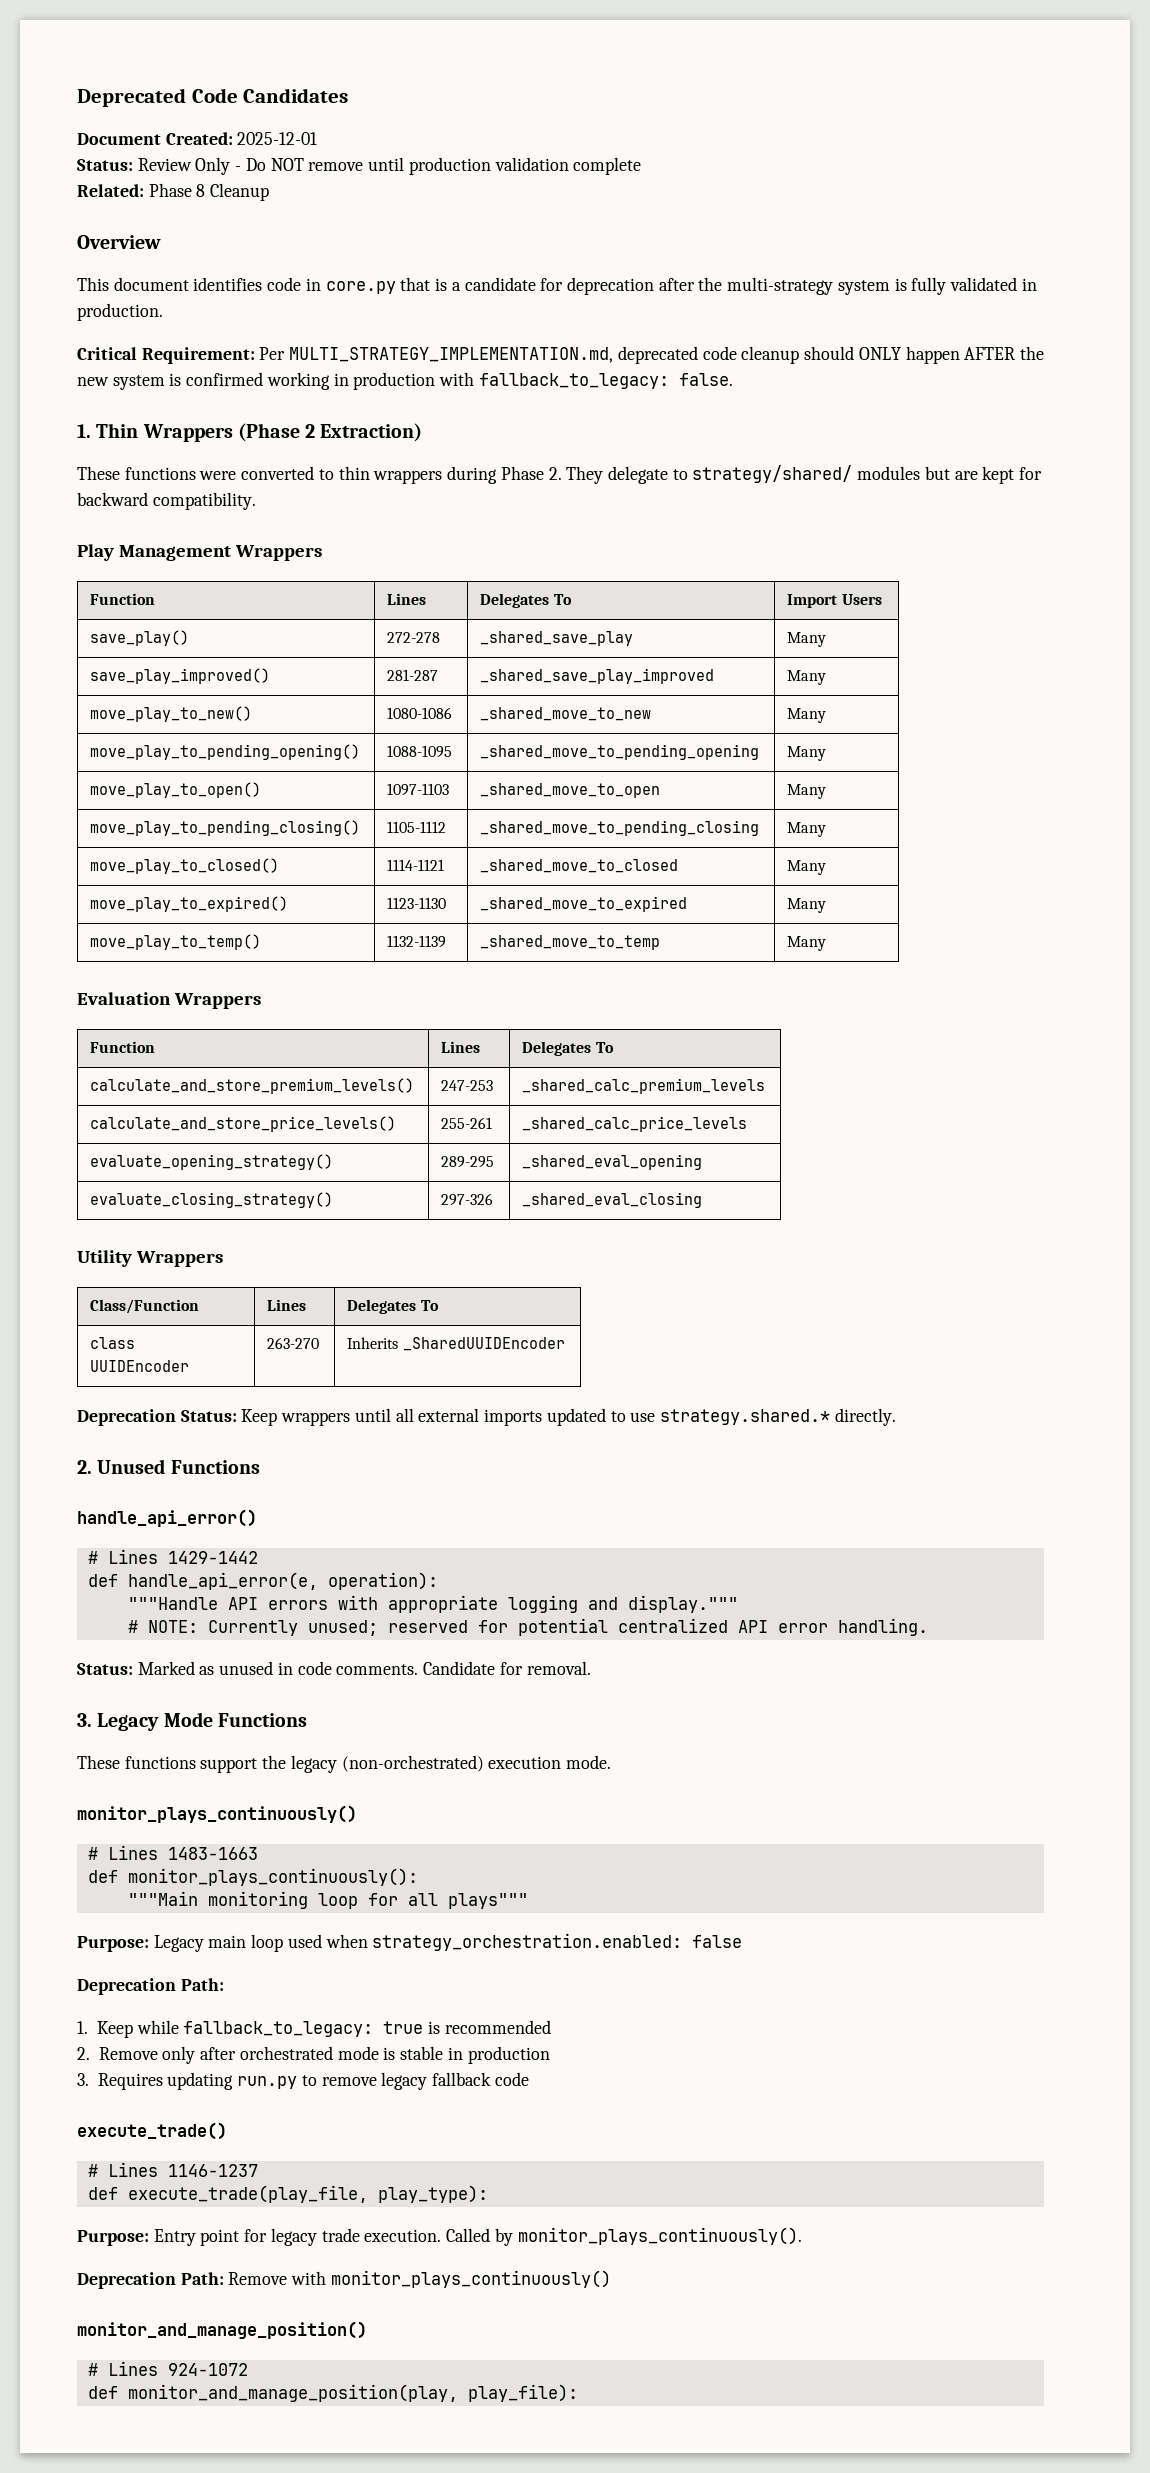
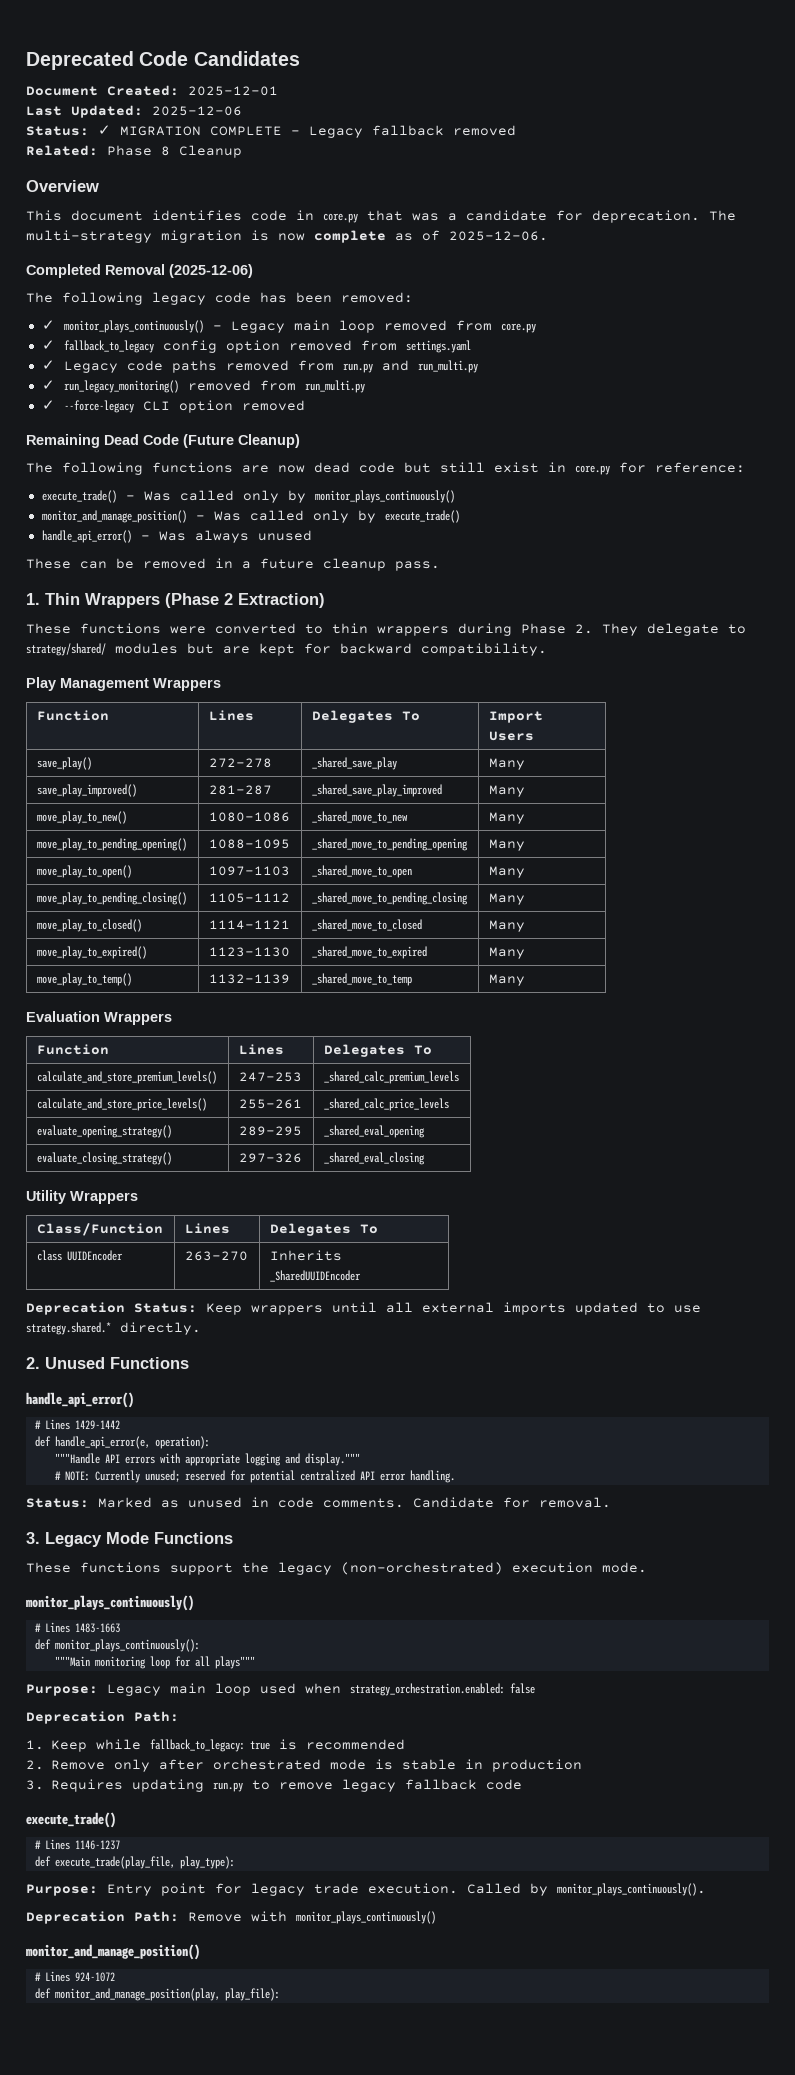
- Status: Review Only - Do NOT remove until production validation complete
+ Last Updated: 2025-12-06
+ Status: ✓ MIGRATION COMPLETE - Legacy fallback removed
- This document identifies code in core.py that is a candidate for deprecation after the multi-strategy system is fully validated in production.
- Critical Requirement: Per MULTI_STRATEGY_IMPLEMENTATION.md, deprecated code cleanup should ONLY happen AFTER the new system is confirmed working in production with fallback_to_legacy: false.
+ This document identifies code in core.py that was a candidate for deprecation. The multi-strategy migration is now complete as of 2025-12-06.
+ Completed Removal (2025-12-06)
+ The following legacy code has been removed:
+ ✓ monitor_plays_continuously() - Legacy main loop removed from core.py
+ ✓ fallback_to_legacy config option removed from settings.yaml
+ ✓ Legacy code paths removed from run.py and run_multi.py
+ ✓ run_legacy_monitoring() removed from run_multi.py
+ ✓ --force-legacy CLI option removed
+ Remaining Dead Code (Future Cleanup)
+ The following functions are now dead code but still exist in core.py for reference:
+ execute_trade() - Was called only by monitor_plays_continuously()
+ monitor_and_manage_position() - Was called only by execute_trade()
+ handle_api_error() - Was always unused
+ These can be removed in a future cleanup pass.

